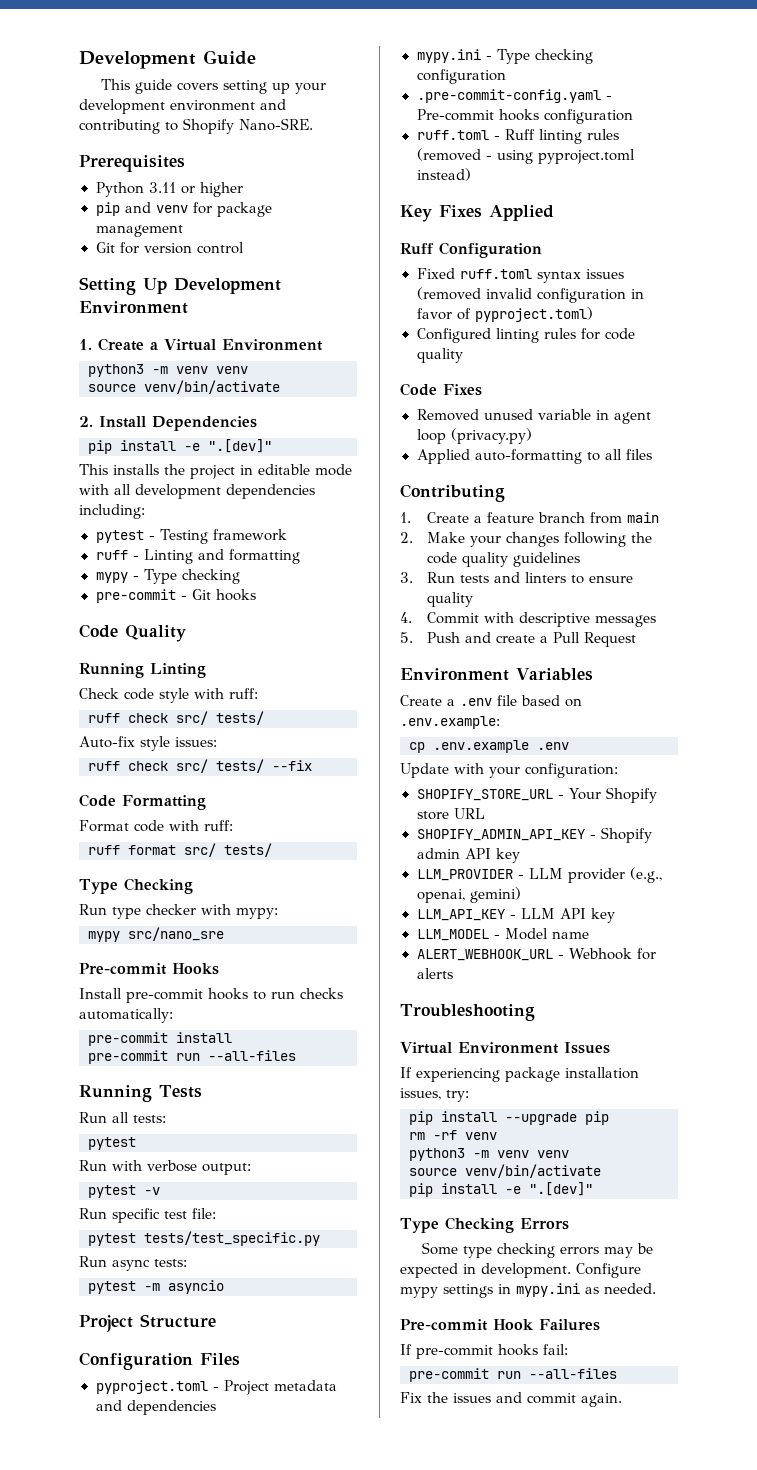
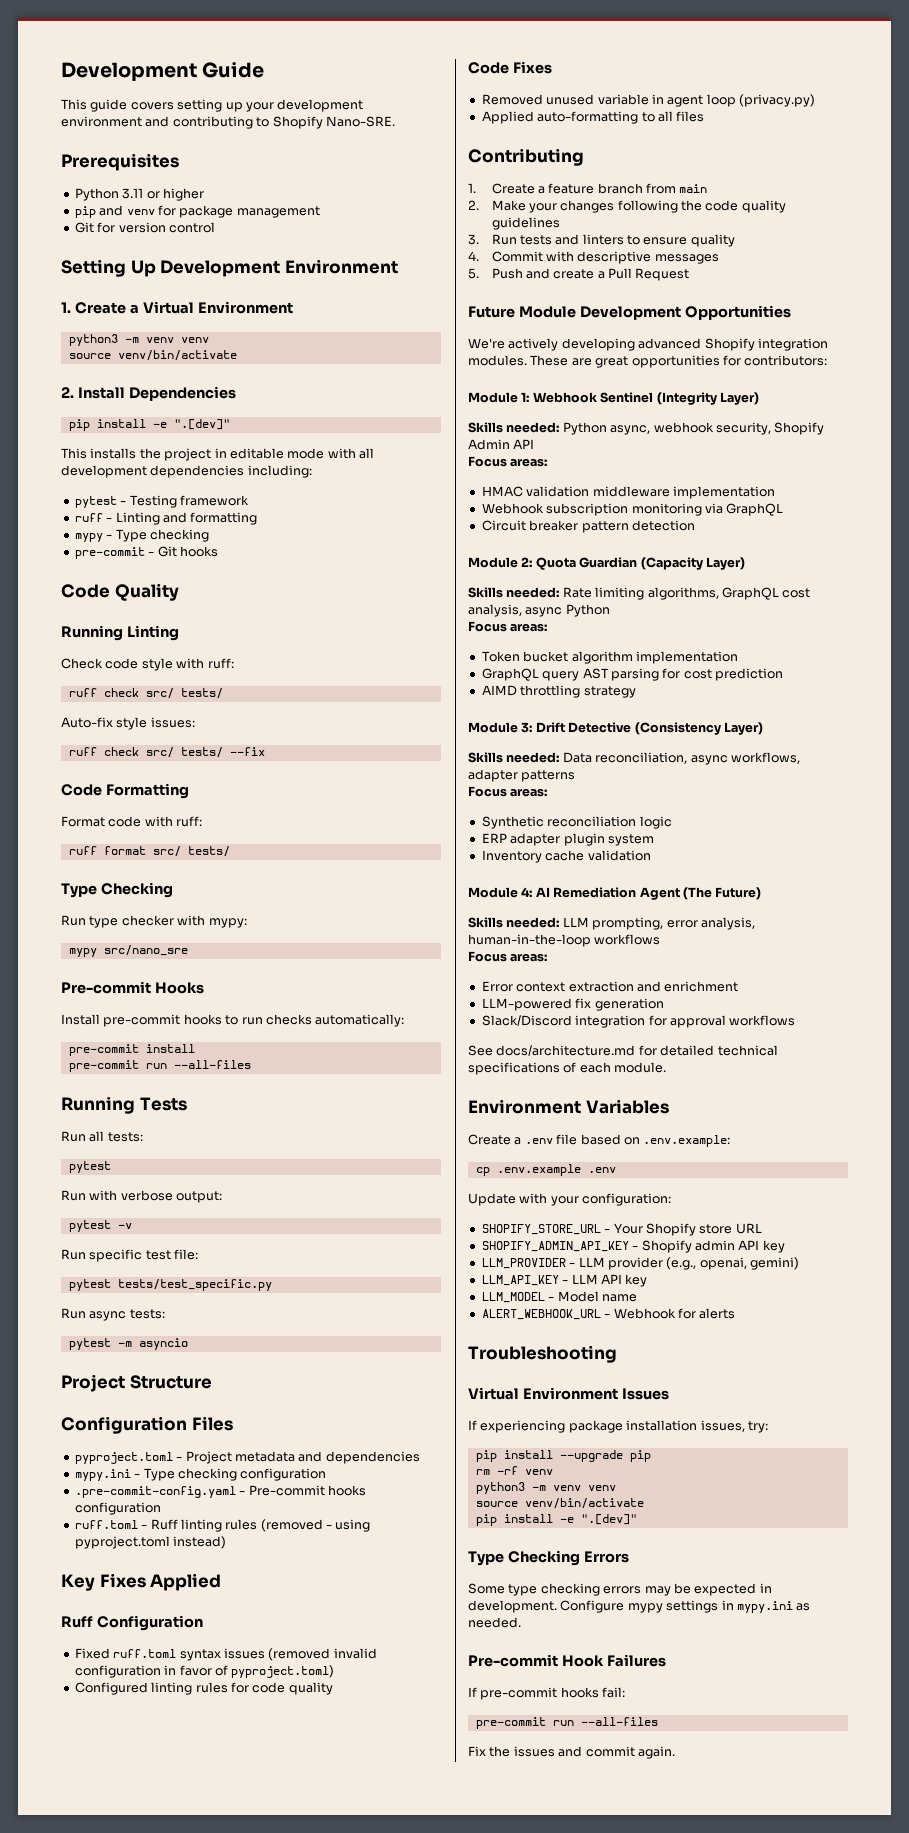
+ Future Module Development Opportunities
+ We're actively developing advanced Shopify integration modules. These are great opportunities for contributors:
+ Module 1: Webhook Sentinel (Integrity Layer)
+ Skills needed: Python async, webhook security, Shopify Admin API
+ Focus areas:
+ HMAC validation middleware implementation
+ Webhook subscription monitoring via GraphQL
+ Circuit breaker pattern detection
+ Module 2: Quota Guardian (Capacity Layer)
+ Skills needed: Rate limiting algorithms, GraphQL cost analysis, async Python
+ Focus areas:
+ Token bucket algorithm implementation
+ GraphQL query AST parsing for cost prediction
+ AIMD throttling strategy
+ Module 3: Drift Detective (Consistency Layer)
+ Skills needed: Data reconciliation, async workflows, adapter patterns
+ Focus areas:
+ Synthetic reconciliation logic
+ ERP adapter plugin system
+ Inventory cache validation
+ Module 4: AI Remediation Agent (The Future)
+ Skills needed: LLM prompting, error analysis, human-in-the-loop workflows
+ Focus areas:
+ Error context extraction and enrichment
+ LLM-powered fix generation
+ Slack/Discord integration for approval workflows
+ See docs/architecture.md for detailed technical specifications of each module.

